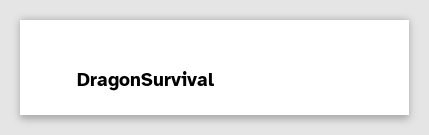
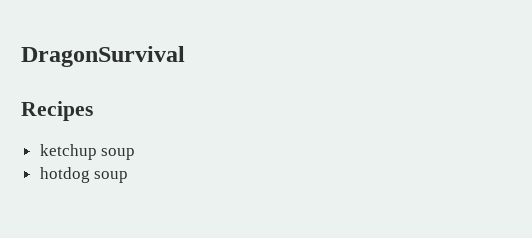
+ Recipes
+ ketchup soup
+ hotdog soup

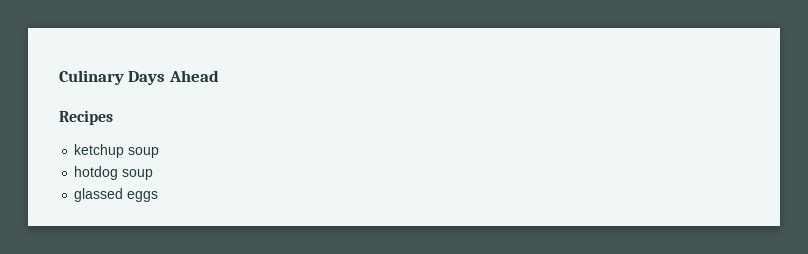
- DragonSurvival
+ Culinary Days Ahead
+ glassed eggs

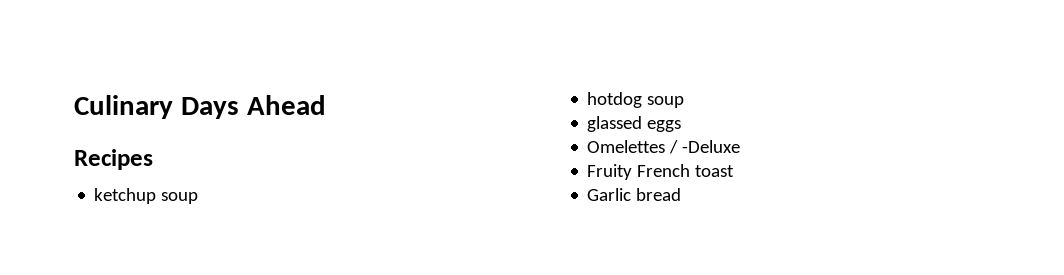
+ Omelettes / -Deluxe
+ Fruity French toast
+ Garlic bread

